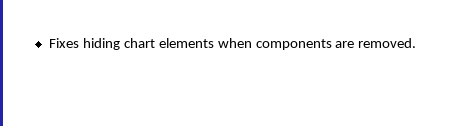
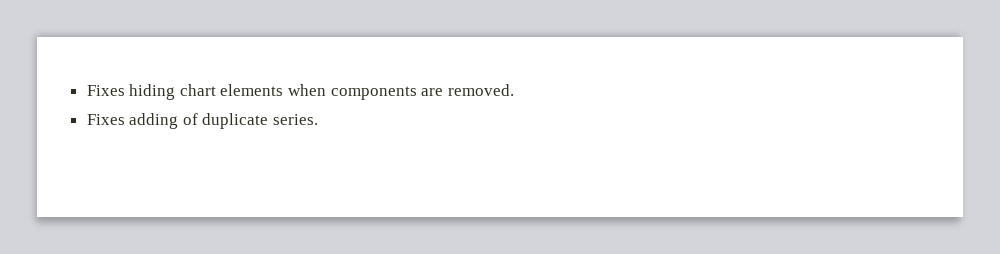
+ Fixes adding of duplicate series.

